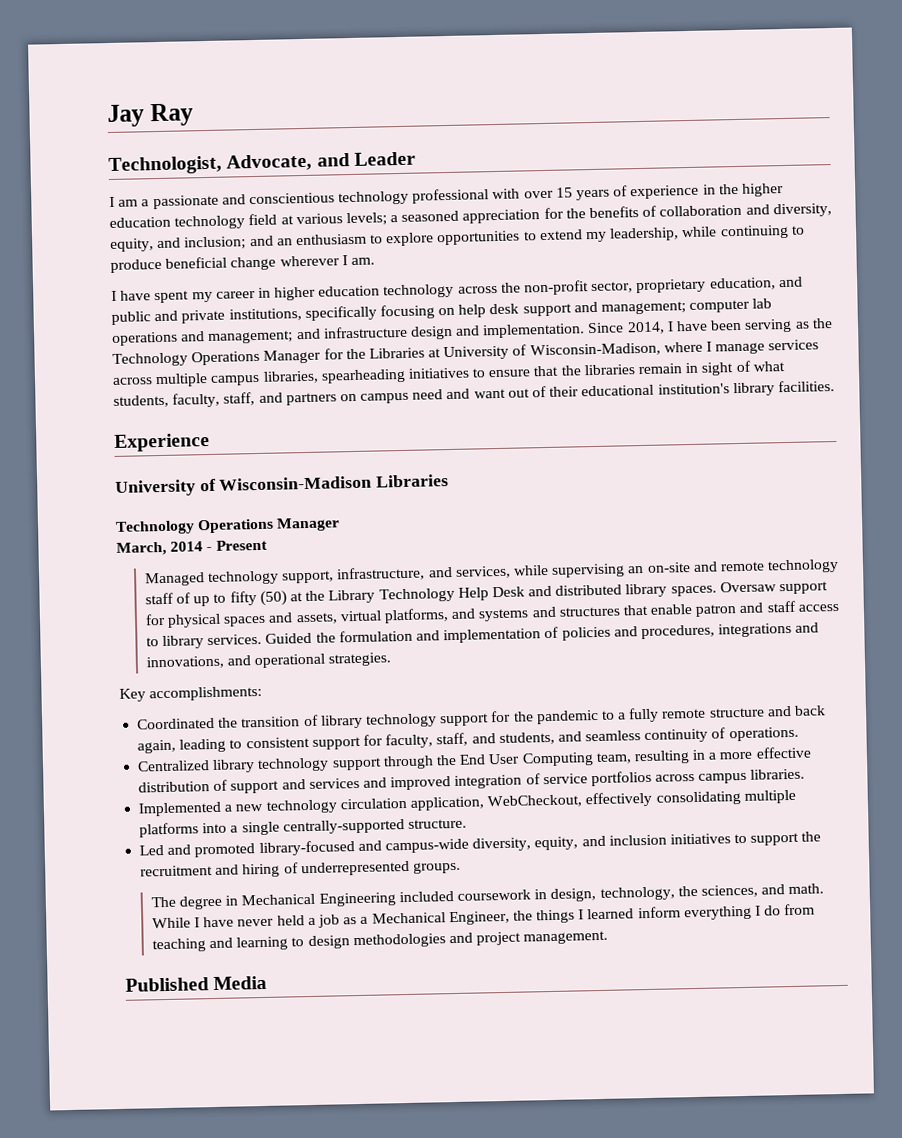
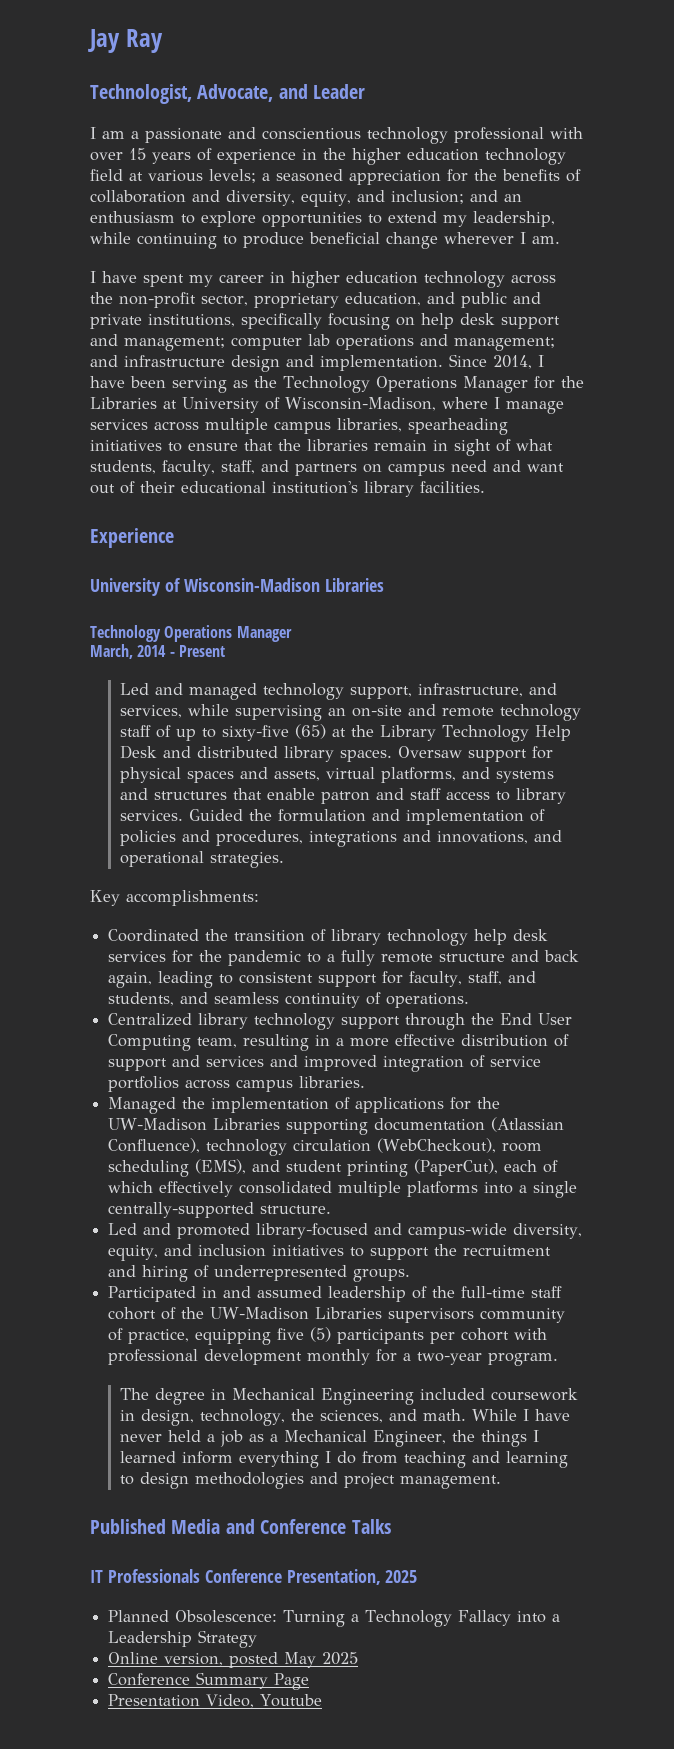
- Managed technology support, infrastructure, and services, while supervising an on-site and remote technology staff of up to fifty (50) at the Library Technology Help Desk and distributed library spaces.
+ Led and managed technology support, infrastructure, and services, while supervising an on-site and remote technology staff of up to sixty-five (65) at the Library Technology Help Desk and distributed library spaces.
- Coordinated the transition of library technology support for the pandemic to a fully remote structure and back again, leading to consistent support for faculty, staff, and students, and seamless continuity of operations.
+ Coordinated the transition of library technology help desk services for the pandemic to a fully remote structure and back again, leading to consistent support for faculty, staff, and students, and seamless continuity of operations.
- Implemented a new technology circulation application, WebCheckout, effectively consolidating multiple platforms into a single centrally-supported structure.
+ Managed the implementation of applications for the UW-Madison Libraries supporting documentation (Atlassian Confluence), technology circulation (WebCheckout), room scheduling (EMS), and student printing (PaperCut), each of which effectively consolidated multiple platforms into a single centrally-supported structure.
+ Participated in and assumed leadership of the full-time staff cohort of the UW-Madison Libraries supervisors community of practice, equipping five (5) participants per cohort with professional development monthly for a two-year program.
- Published Media
+ Published Media and Conference Talks
+ IT Professionals Conference Presentation, 2025
+ Planned Obsolescence: Turning a Technology Fallacy into a Leadership Strategy
+ Online version, posted May 2025
+ Conference Summary Page
+ Presentation Video, Youtube

